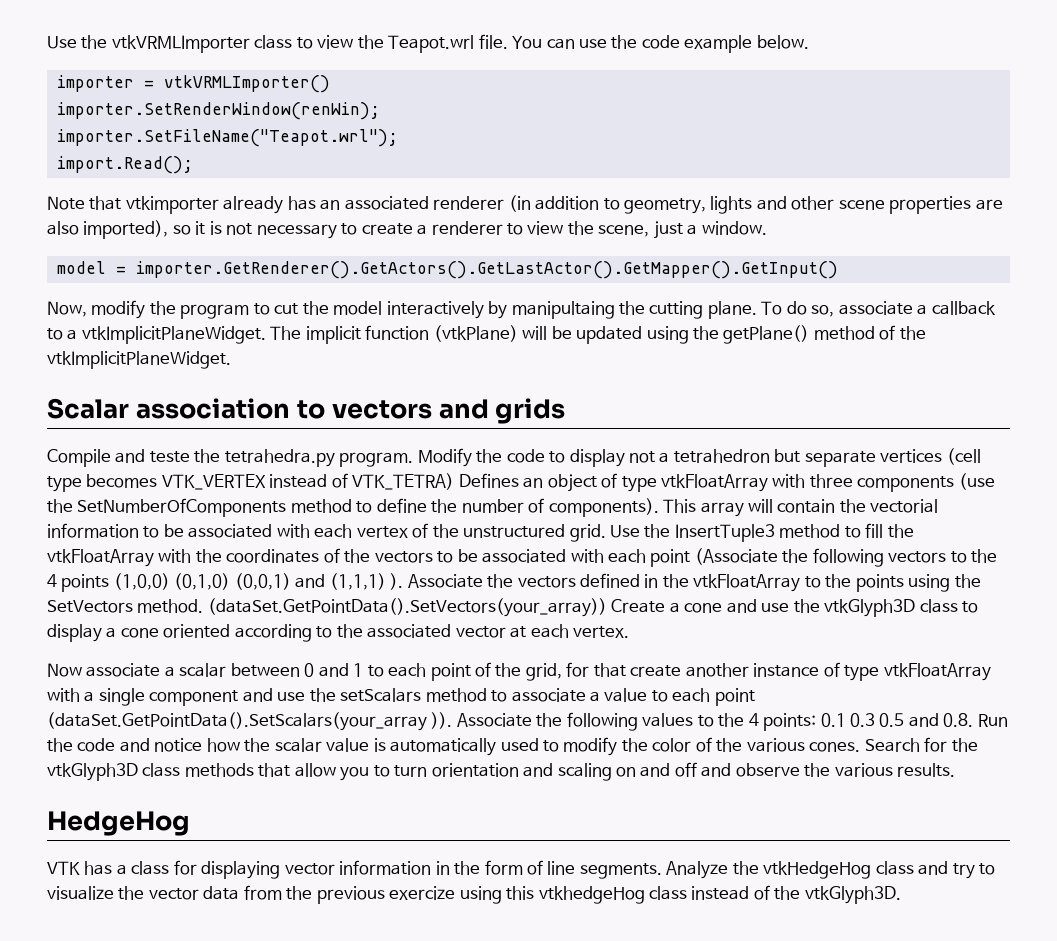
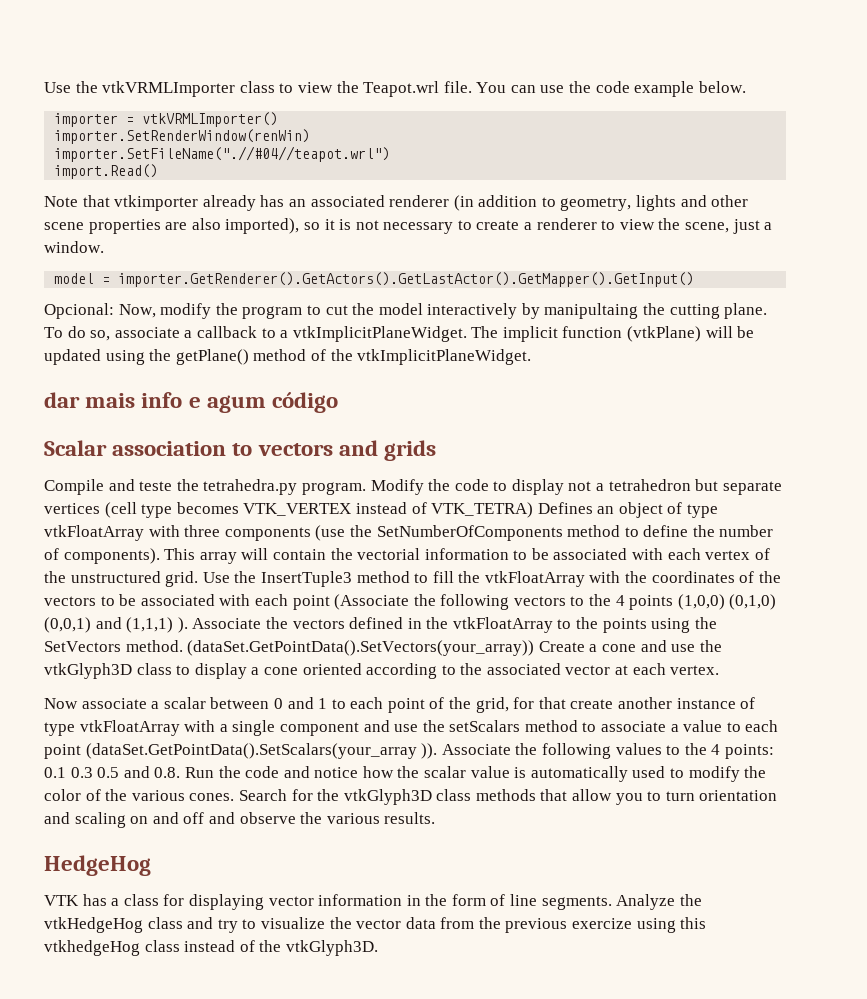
- importer.SetRenderWindow(renWin);
- importer.SetFileName("Teapot.wrl");
- import.Read();
+ importer.SetRenderWindow(renWin)
+ importer.SetFileName(".//#04//teapot.wrl")
+ import.Read()
- Now, modify the program to cut the model interactively by manipultaing the cutting plane.
+ Opcional: Now, modify the program to cut the model interactively by manipultaing the cutting plane.
+ dar mais info e agum código

